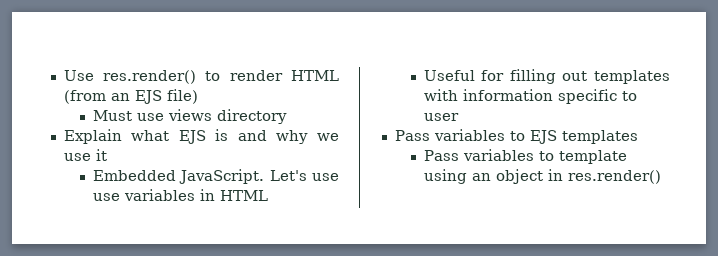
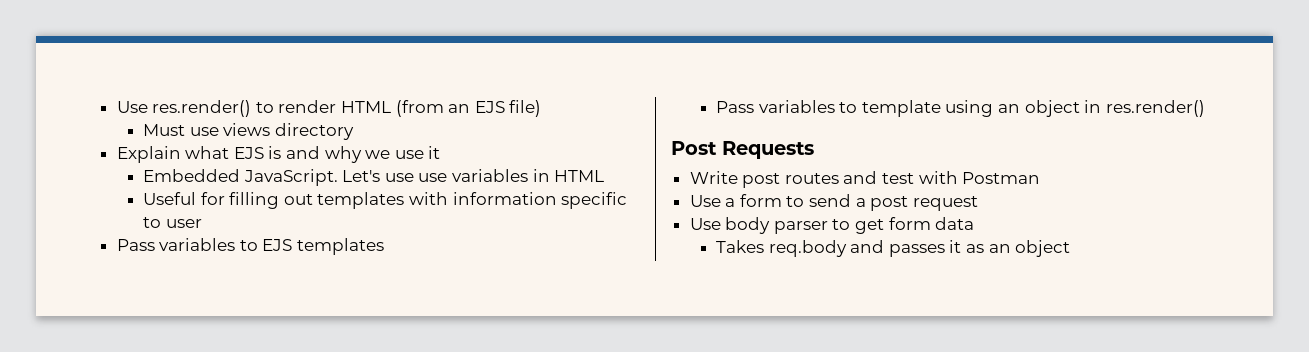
+ Post Requests
+ Write post routes and test with Postman
+ Use a form to send a post request
+ Use body parser to get form data
+ Takes req.body and passes it as an object

